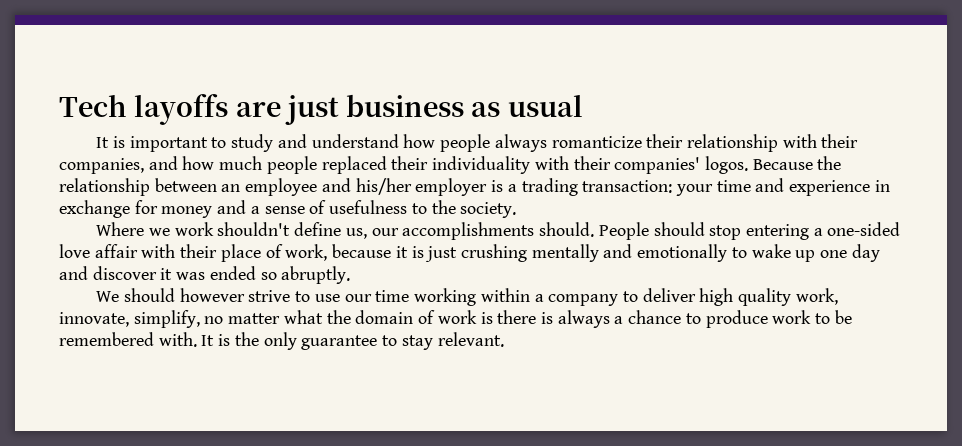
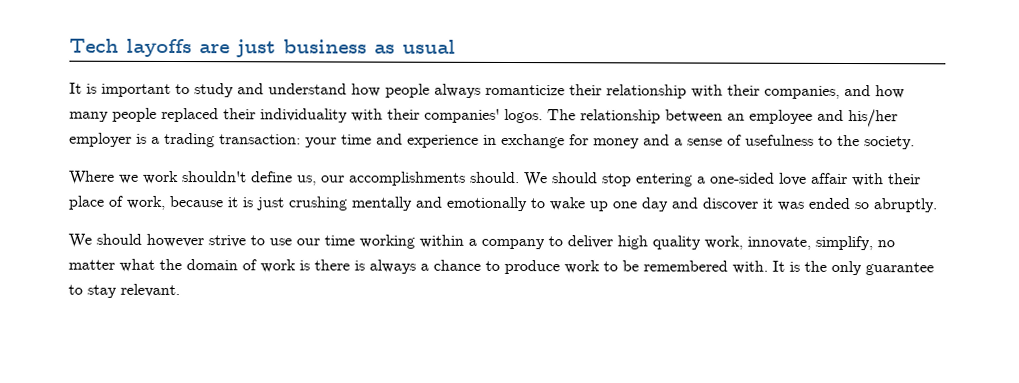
- It is important to study and understand how people always romanticize their relationship with their companies, and how much people replaced their individuality with their companies' logos.
+ It is important to study and understand how people always romanticize their relationship with their companies, and how many people replaced their individuality with their companies' logos.
- Because the relationship between an employee and his/her employer is a trading transaction: your time and experience in exchange for money and a sense of usefulness to the society.
+ The relationship between an employee and his/her employer is a trading transaction: your time and experience in exchange for money and a sense of usefulness to the society.
- People should stop entering a one-sided love affair with their place of work, because it is just crushing mentally and emotionally to wake up one day and discover it was ended so abruptly.
+ We should stop entering a one-sided love affair with their place of work, because it is just crushing mentally and emotionally to wake up one day and discover it was ended so abruptly.

